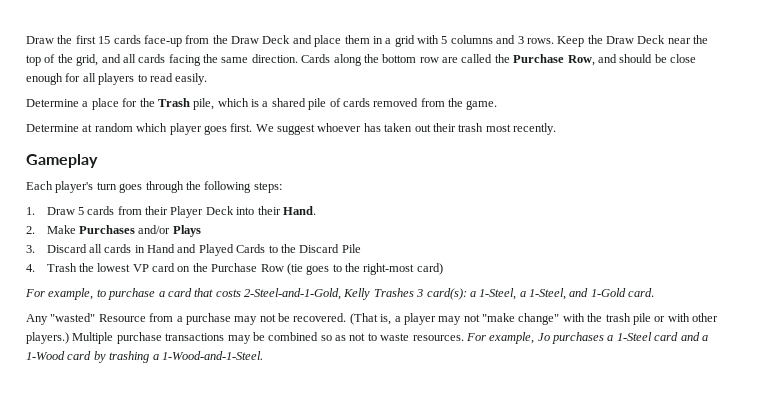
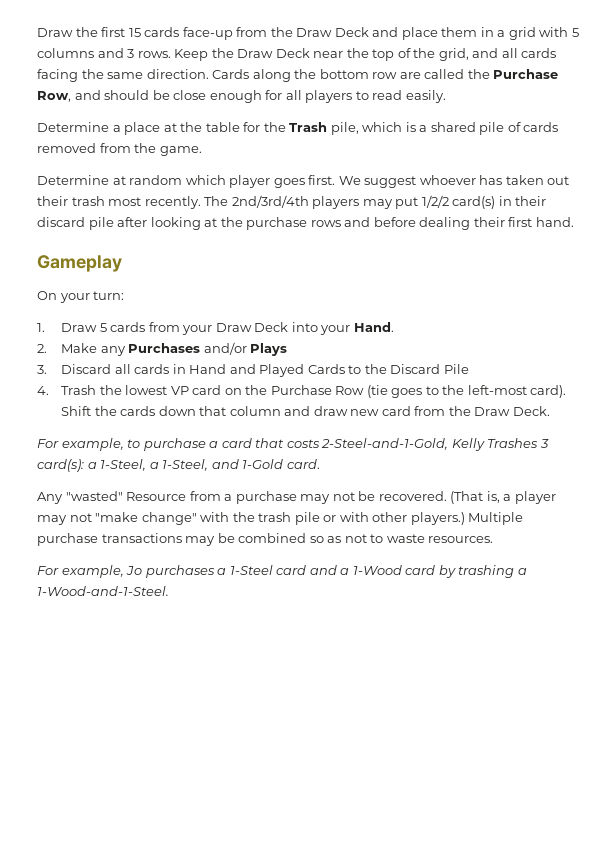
- Determine a place for the Trash pile, which is a shared pile of cards removed from the game.
+ Determine a place at the table for the Trash pile, which is a shared pile of cards removed from the game.
- We suggest whoever has taken out their trash most recently.
+ We suggest whoever has taken out their trash most recently. The 2nd/3rd/4th players may put 1/2/2 card(s) in their discard pile after looking at the purchase rows and before dealing their first hand.
  Gameplay
- Each player's turn goes through the following steps:
+ On your turn:
- 1. Draw 5 cards from their Player Deck into their Hand.
+ 1. Draw 5 cards from your Draw Deck into your Hand.
- 2. Make Purchases and/or Plays
+ 2. Make any Purchases and/or Plays
- 4. Trash the lowest VP card on the Purchase Row (tie goes to the right-most card)
+ 4. Trash the lowest VP card on the Purchase Row (tie goes to the left-most card). Shift the cards down that column and draw new card from the Draw Deck.
- Multiple purchase transactions may be combined so as not to waste resources. For example, Jo purchases a 1-Steel card and a 1-Wood card by trashing a 1-Wood-and-1-Steel.
+ Multiple purchase transactions may be combined so as not to waste resources.
+ For example, Jo purchases a 1-Steel card and a 1-Wood card by trashing a 1-Wood-and-1-Steel.

